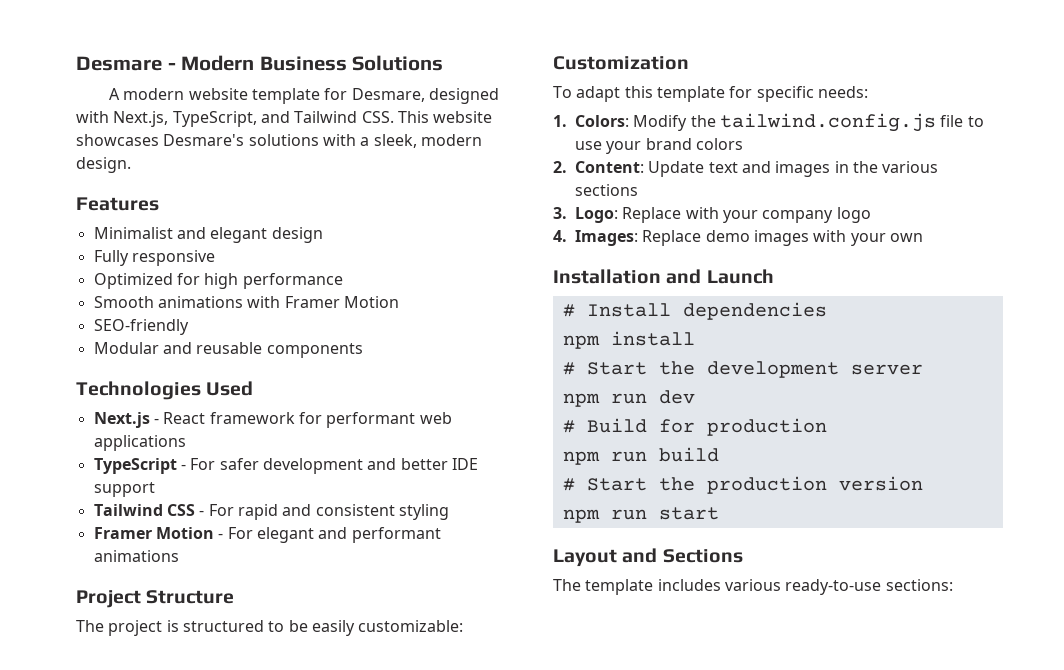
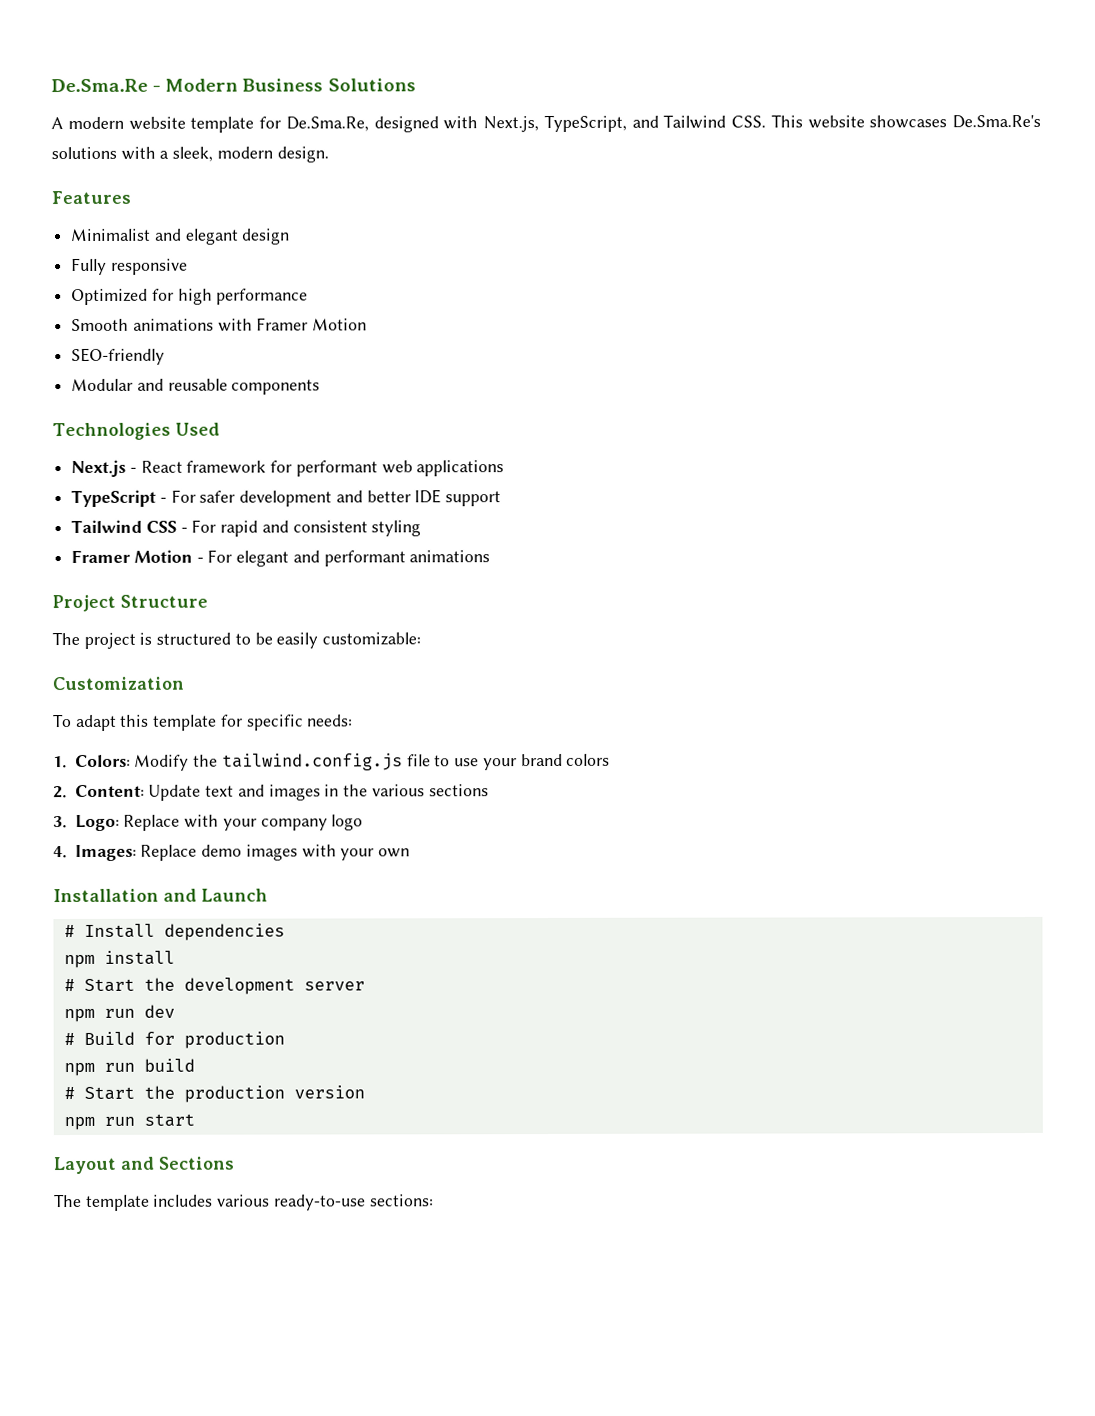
- Desmare - Modern Business Solutions
+ De.Sma.Re - Modern Business Solutions
- A modern website template for Desmare, designed with Next.js, TypeScript, and Tailwind CSS. This website showcases Desmare's solutions with a sleek, modern design.
+ A modern website template for De.Sma.Re, designed with Next.js, TypeScript, and Tailwind CSS. This website showcases De.Sma.Re's solutions with a sleek, modern design.

